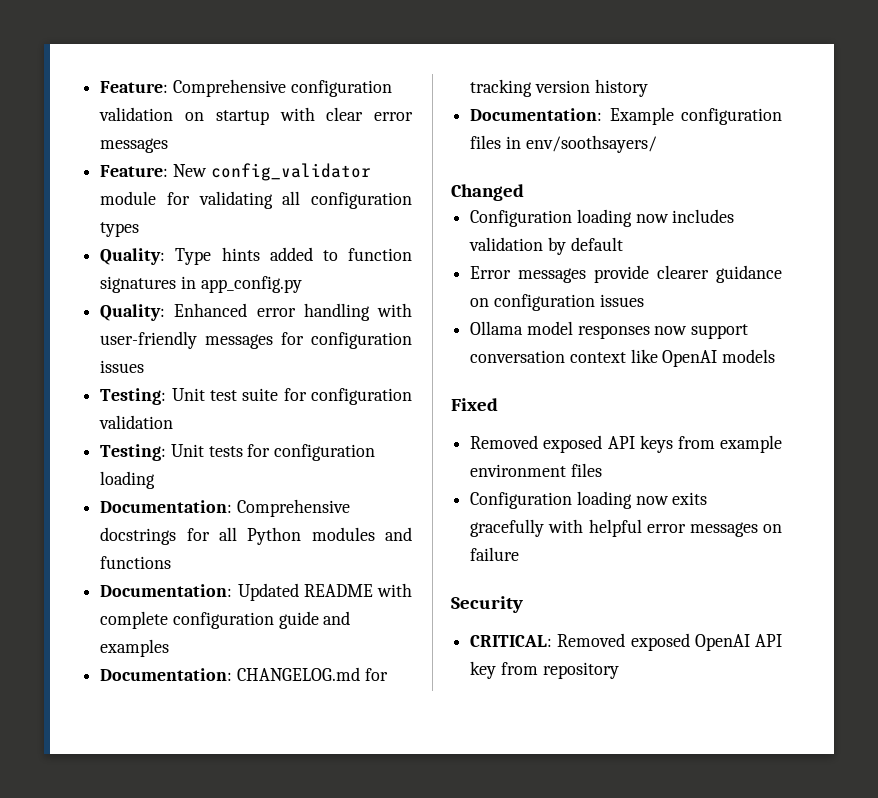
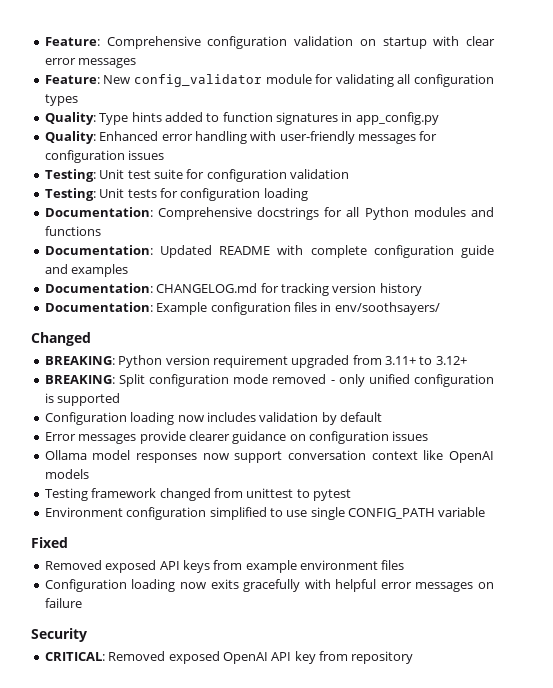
+ BREAKING: Python version requirement upgraded from 3.11+ to 3.12+
+ BREAKING: Split configuration mode removed - only unified configuration is supported
+ Testing framework changed from unittest to pytest
+ Environment configuration simplified to use single CONFIG_PATH variable

